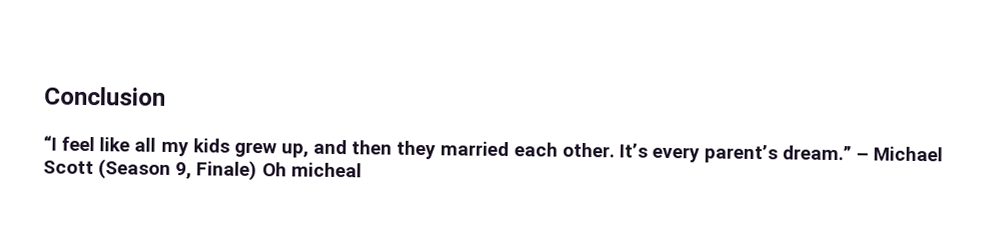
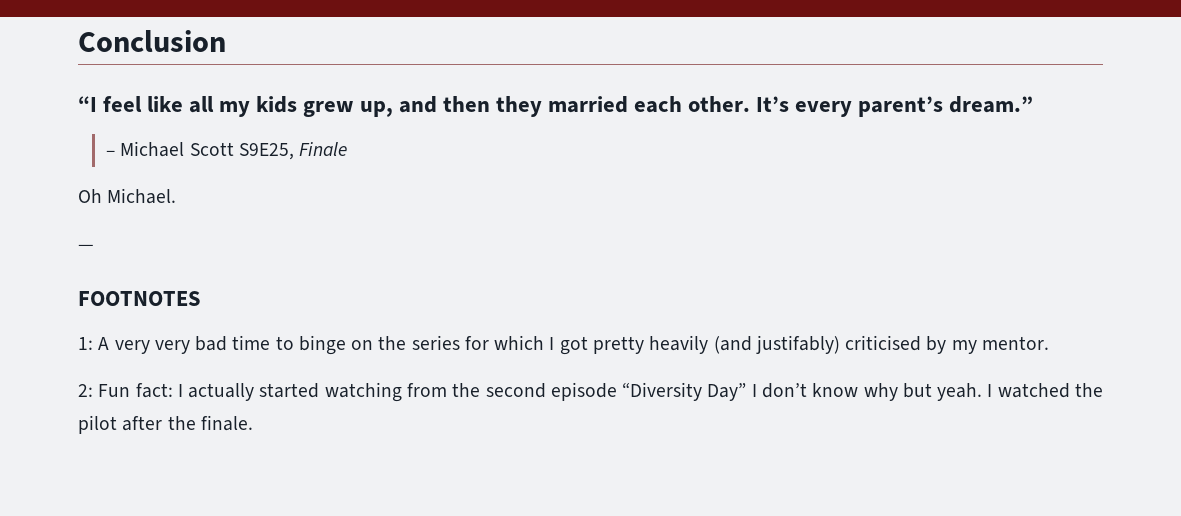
- It’s every parent’s dream.” – Michael Scott (Season 9, Finale) Oh micheal
+ It’s every parent’s dream.”
+ – Michael Scott S9E25, Finale
+ Oh Michael.
+ —
+ FOOTNOTES
+ 1: A very very bad time to binge on the series for which I got pretty heavily (and justifably) criticised by my mentor.
+ 2: Fun fact: I actually started watching from the second episode “Diversity Day” I don’t know why but yeah. I watched the pilot after the finale.

